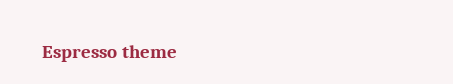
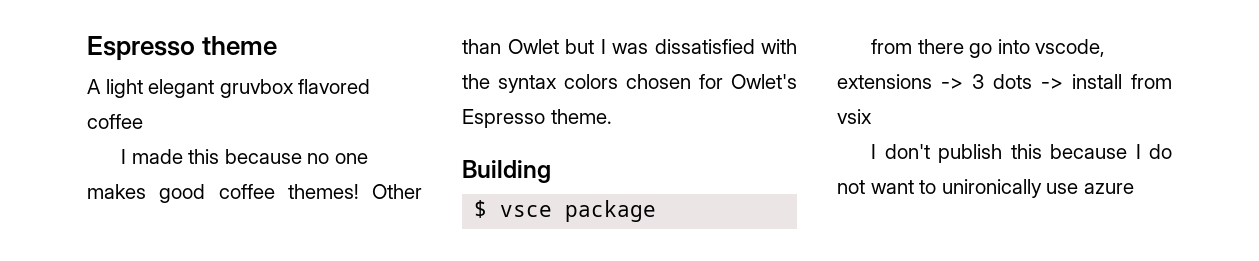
+ A light elegant gruvbox flavored coffee
+ I made this because no one makes good coffee themes! Other than Owlet but I was dissatisfied with the syntax colors chosen for Owlet's Espresso theme.
+ Building
+ $ vsce package
+ from there go into vscode, extensions -> 3 dots -> install from vsix
+ I don't publish this because I do not want to unironically use azure

